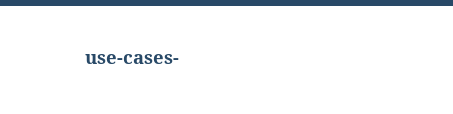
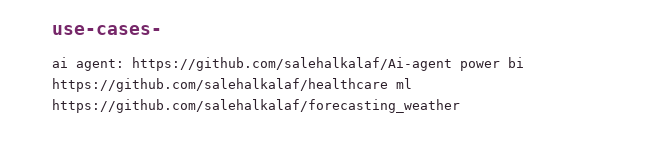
+ ai agent: https://github.com/salehalkalaf/Ai-agent power bi https://github.com/salehalkalaf/healthcare ml https://github.com/salehalkalaf/forecasting_weather

